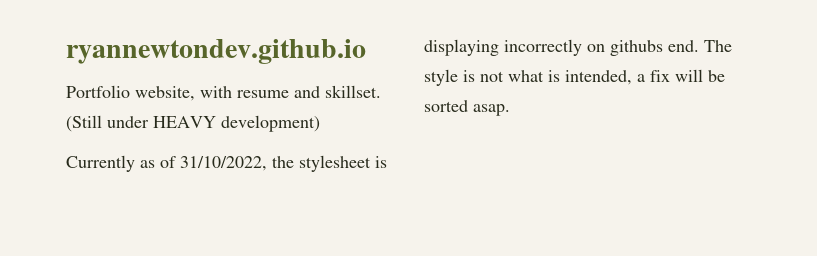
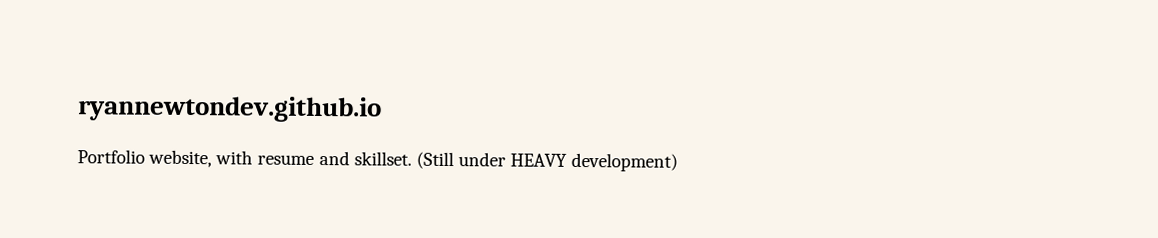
- Currently as of 31/10/2022, the stylesheet is displaying incorrectly on githubs end. The style is not what is intended, a fix will be sorted asap.

